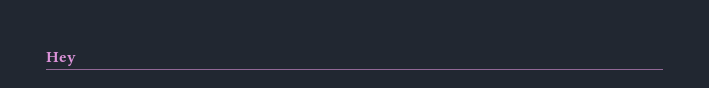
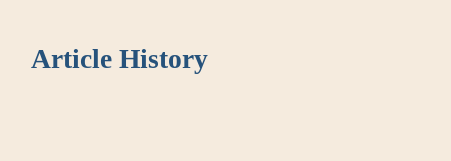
- Hey
+ Article History

